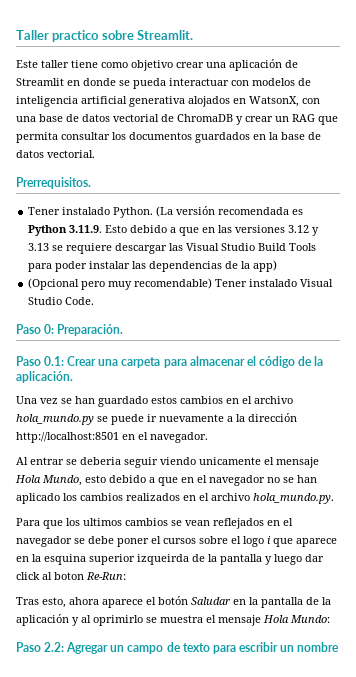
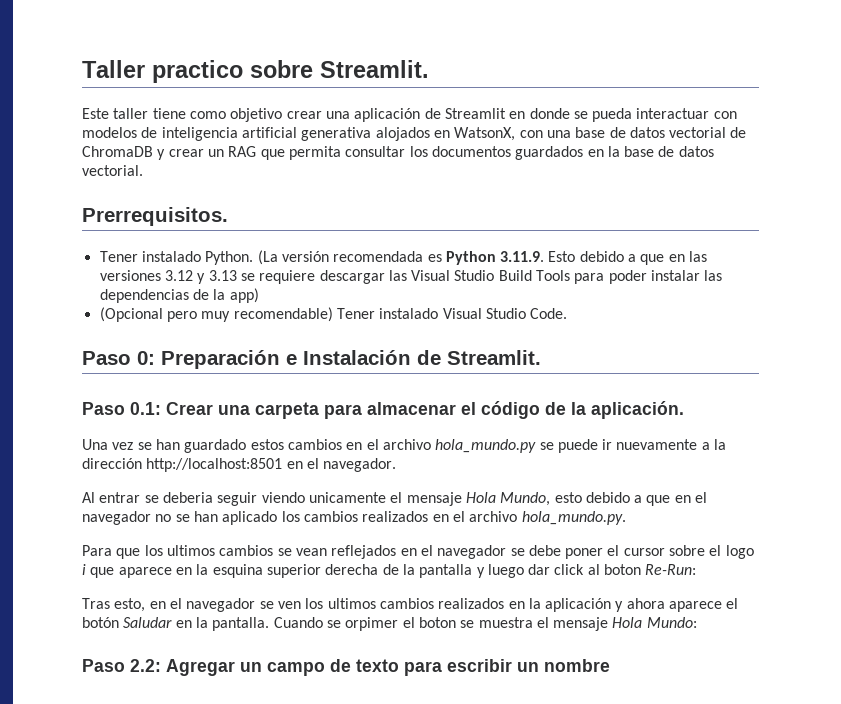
- Paso 0: Preparación.
+ Paso 0: Preparación e Instalación de Streamlit.
- Para que los ultimos cambios se vean reflejados en el navegador se debe poner el cursos sobre el logo i que aparece en la esquina superior izqueirda de la pantalla y luego dar click al boton Re-Run:
+ Para que los ultimos cambios se vean reflejados en el navegador se debe poner el cursor sobre el logo i que aparece en la esquina superior derecha de la pantalla y luego dar click al boton Re-Run:
- Tras esto, ahora aparece el botón Saludar en la pantalla de la aplicación y al oprimirlo se muestra el mensaje Hola Mundo:
+ Tras esto, en el navegador se ven los ultimos cambios realizados en la aplicación y ahora aparece el botón Saludar en la pantalla. Cuando se orpimer el boton se muestra el mensaje Hola Mundo:

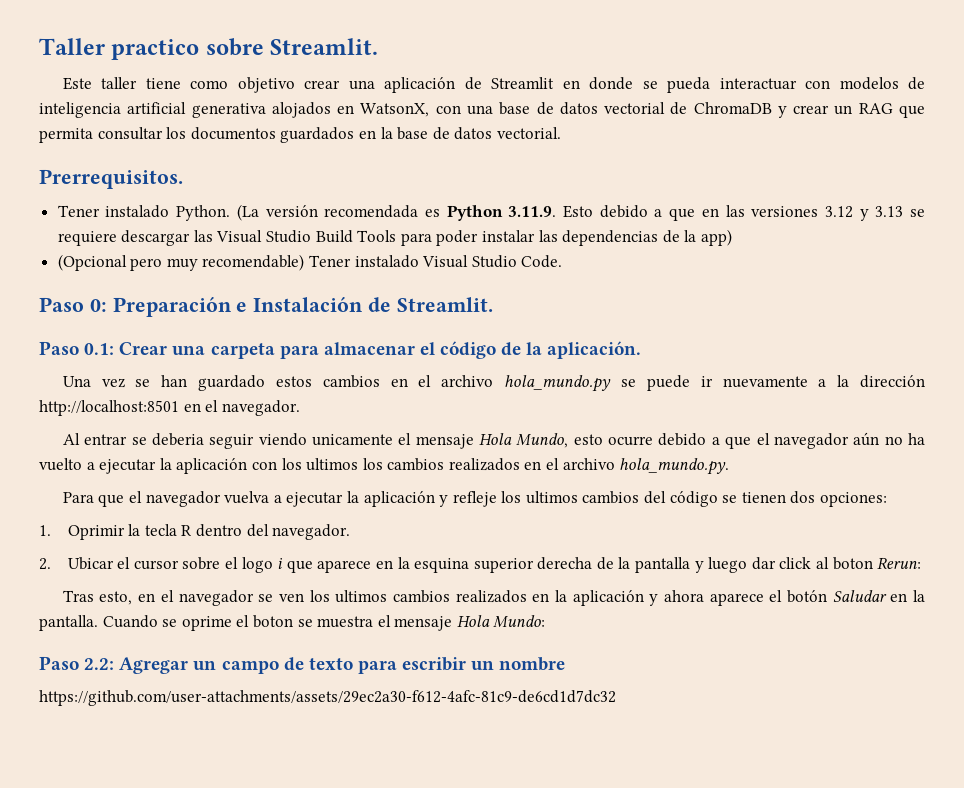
- Al entrar se deberia seguir viendo unicamente el mensaje Hola Mundo, esto debido a que en el navegador no se han aplicado los cambios realizados en el archivo hola_mundo.py.
+ Al entrar se deberia seguir viendo unicamente el mensaje Hola Mundo, esto ocurre debido a que el navegador aún no ha vuelto a ejecutar la aplicación con los ultimos los cambios realizados en el archivo hola_mundo.py.
- Para que los ultimos cambios se vean reflejados en el navegador se debe poner el cursor sobre el logo i que aparece en la esquina superior derecha de la pantalla y luego dar click al boton Re-Run:
+ Para que el navegador vuelva a ejecutar la aplicación y refleje los ultimos cambios del código se tienen dos opciones:
+ 1. Oprimir la tecla R dentro del navegador.
+ 2. Ubicar el cursor sobre el logo i que aparece en la esquina superior derecha de la pantalla y luego dar click al boton Rerun:
- Cuando se orpimer el boton se muestra el mensaje Hola Mundo:
+ Cuando se oprime el boton se muestra el mensaje Hola Mundo:
+ https://github.com/user-attachments/assets/29ec2a30-f612-4afc-81c9-de6cd1d7dc32

